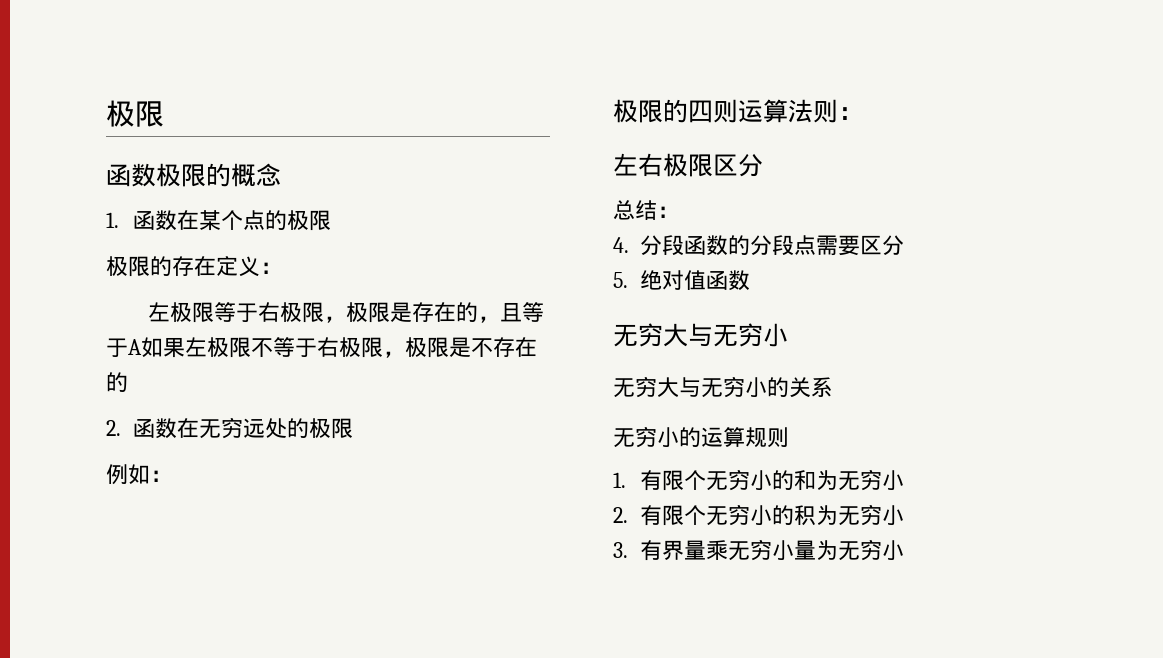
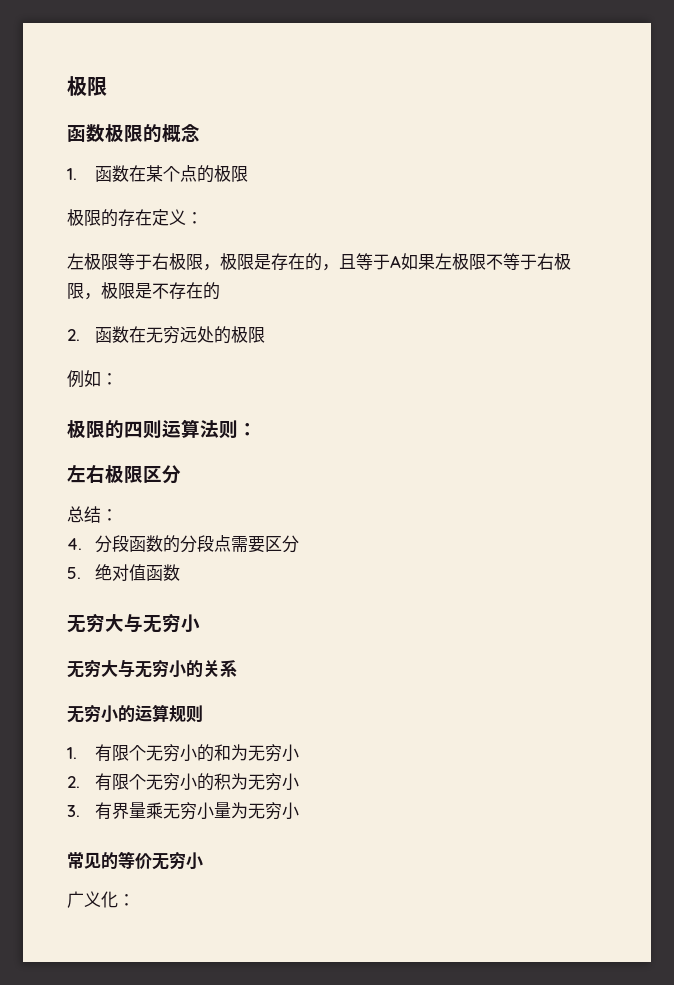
+ 常见的等价无穷小
+ 广义化：

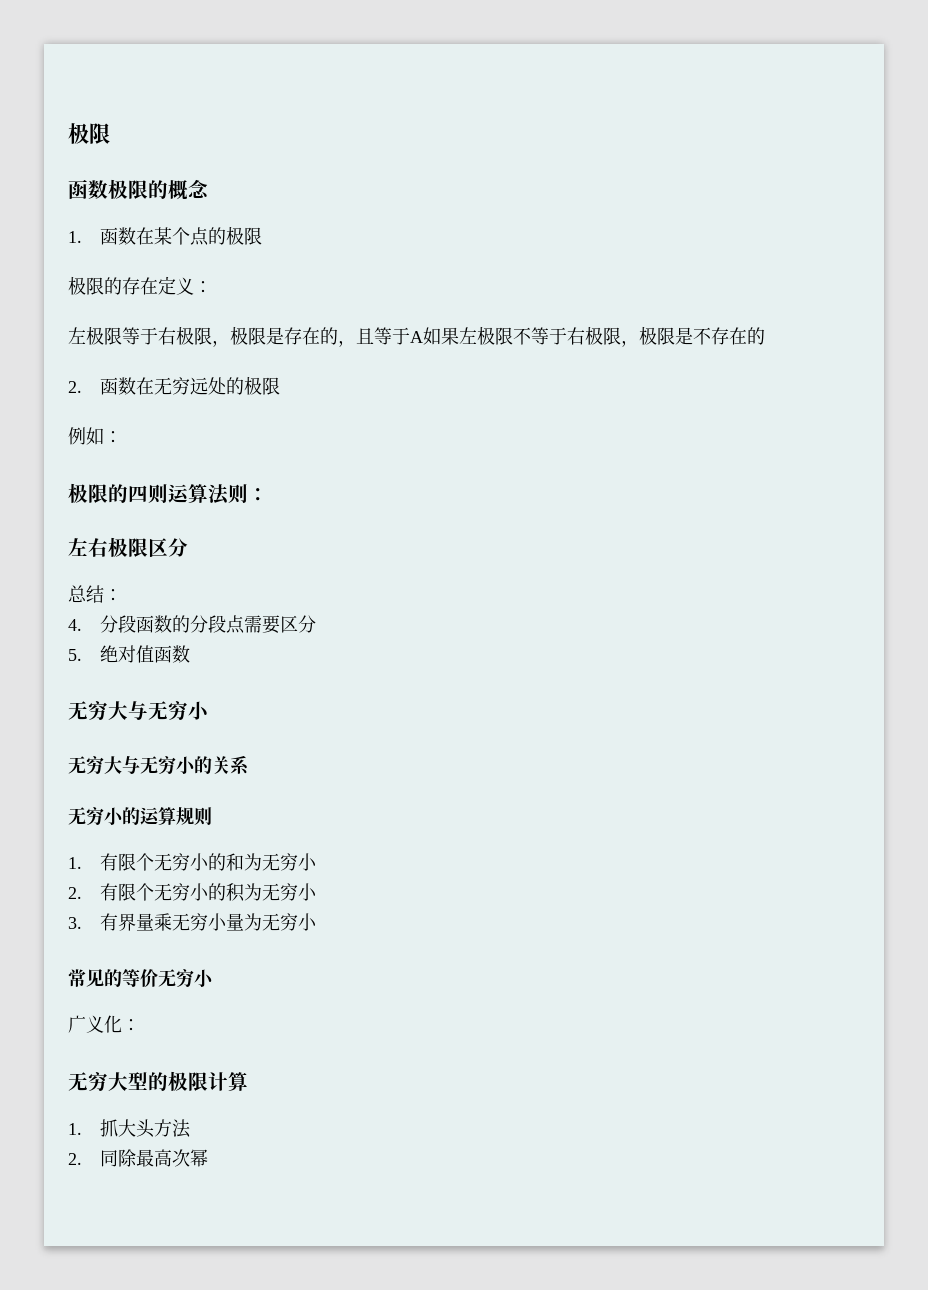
+ 无穷大型的极限计算
+ 1.抓大头方法
+ 2.同除最高次幂

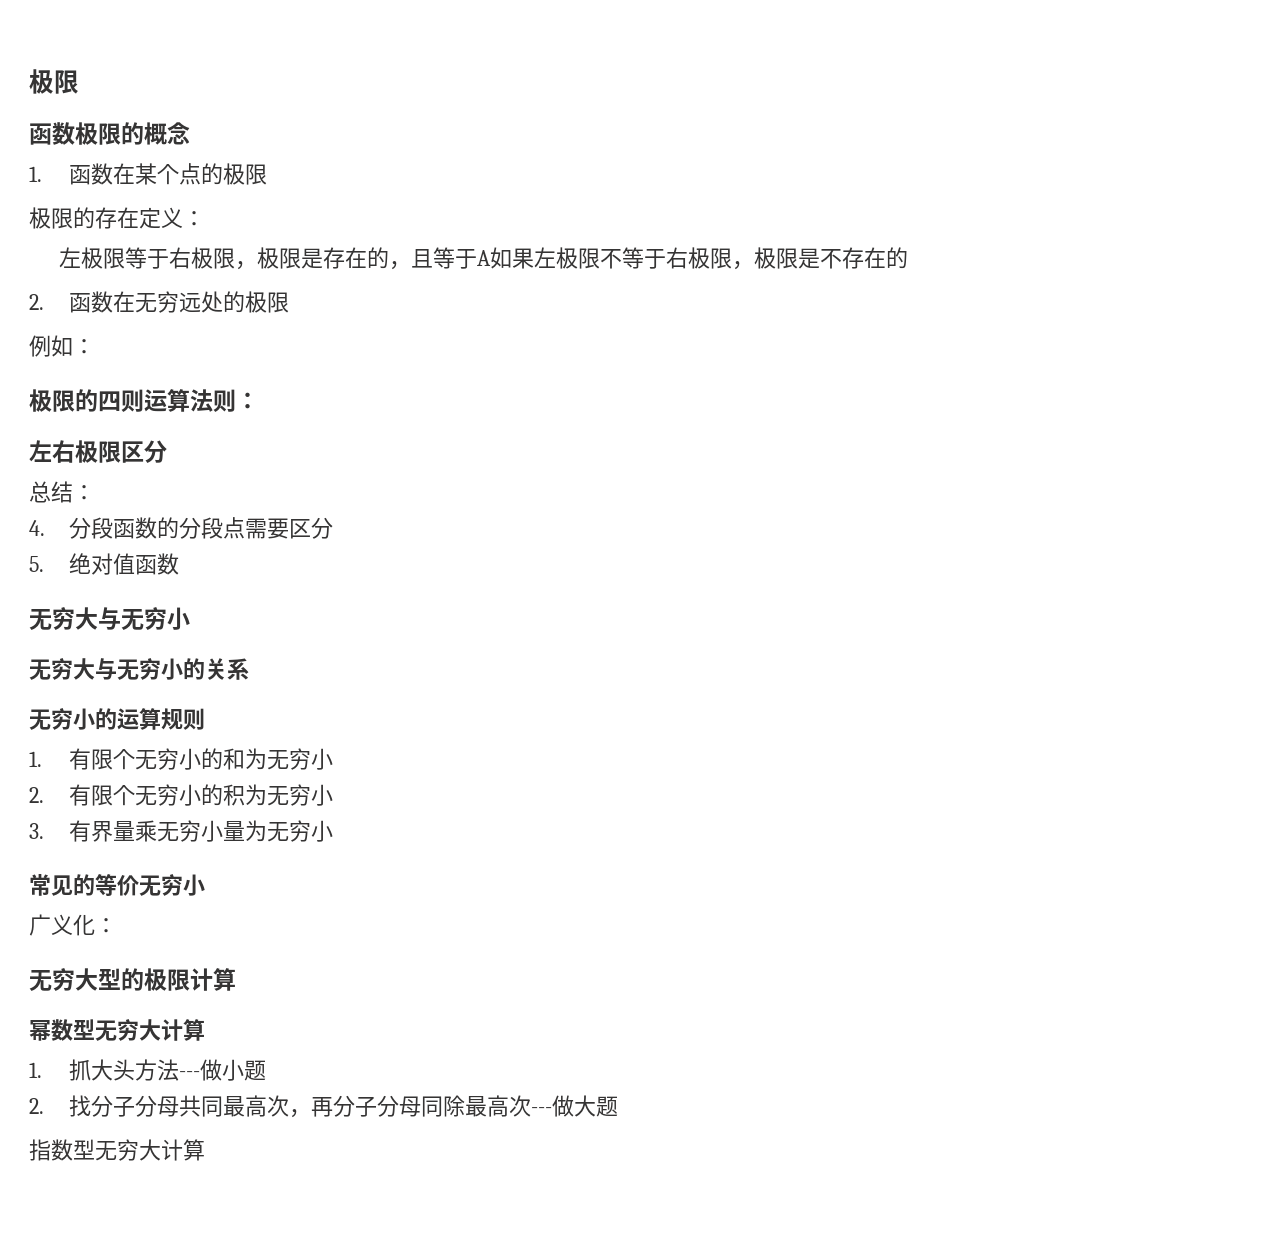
+ 幂数型无穷大计算
- 1.抓大头方法
- 2.同除最高次幂
+ 1.抓大头方法---做小题
+ 2.找分子分母共同最高次，再分子分母同除最高次---做大题
+ 指数型无穷大计算

